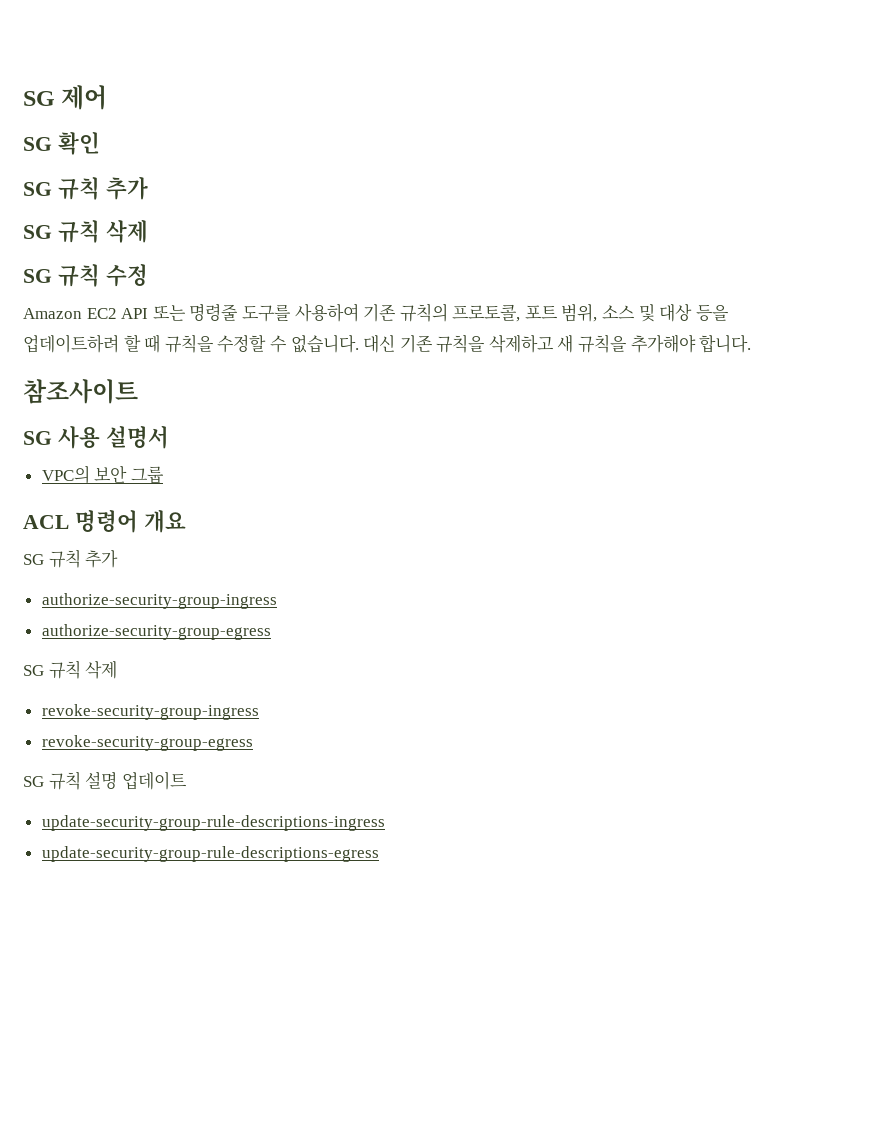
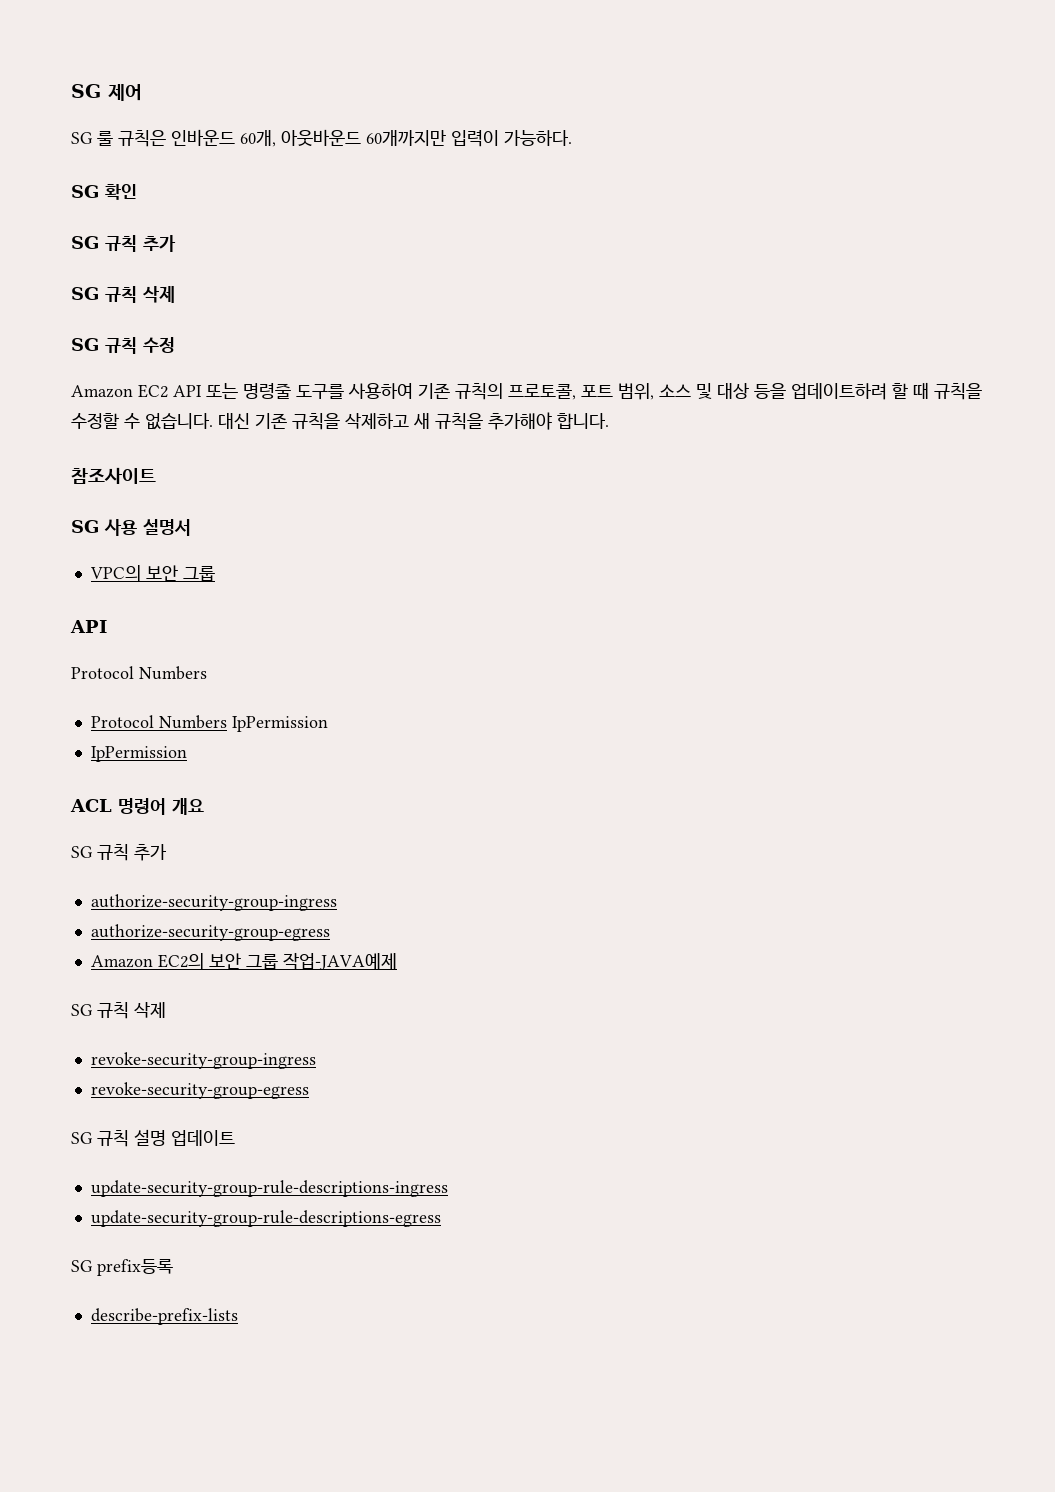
+ SG 룰 규칙은 인바운드 60개, 아웃바운드 60개까지만 입력이 가능하다.
  VPC의 보안 그룹
+ API
+ Protocol Numbers
+ Protocol Numbers IpPermission
+ IpPermission
+ Amazon EC2의 보안 그룹 작업-JAVA예제
+ SG prefix등록
+ describe-prefix-lists

